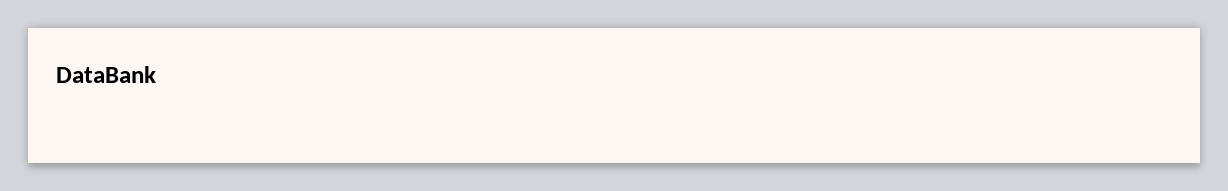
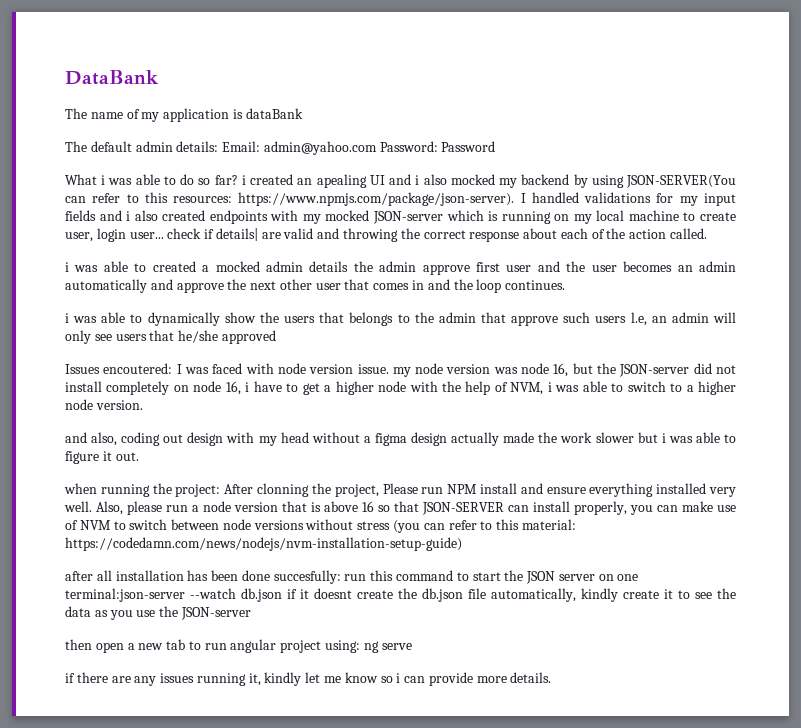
+ The name of my application is dataBank
+ The default admin details: Email: admin@yahoo.com Password: Password
+ What i was able to do so far? i created an apealing UI and i also mocked my backend by using JSON-SERVER(You can refer to this resources: https://www.npmjs.com/package/json-server). I handled validations for my input fields and i also created endpoints with my mocked JSON-server which is running on my local machine to create user, login user... check if details| are valid and throwing the correct response about each of the action called.
+ i was able to created a mocked admin details the admin approve first user and the user becomes an admin automatically and approve the next other user that comes in and the loop continues.
+ i was able to dynamically show the users that belongs to the admin that approve such users l.e, an admin will only see users that he/she approved
+ Issues encoutered: I was faced with node version issue. my node version was node 16, but the JSON-server did not install completely on node 16, i have to get a higher node with the help of NVM, i was able to switch to a higher node version.
+ and also, coding out design with my head without a figma design actually made the work slower but i was able to figure it out.
+ when running the project: After clonning the project, Please run NPM install and ensure everything installed very well. Also, please run a node version that is above 16 so that JSON-SERVER can install properly, you can make use of NVM to switch between node versions without stress (you can refer to this material: https://codedamn.com/news/nodejs/nvm-installation-setup-guide)
+ after all installation has been done succesfully: run this command to start the JSON server on one terminal:json-server --watch db.json if it doesnt create the db.json file automatically, kindly create it to see the data as you use the JSON-server
+ then open a new tab to run angular project using: ng serve
+ if there are any issues running it, kindly let me know so i can provide more details.

